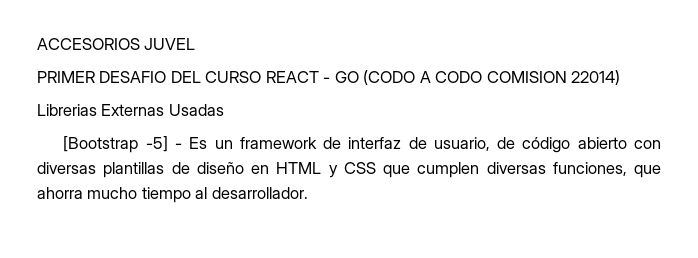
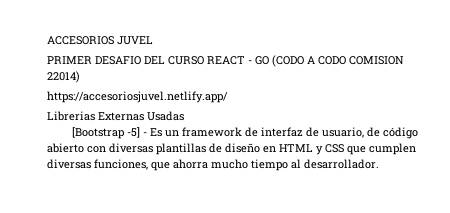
+ https://accesoriosjuvel.netlify.app/

